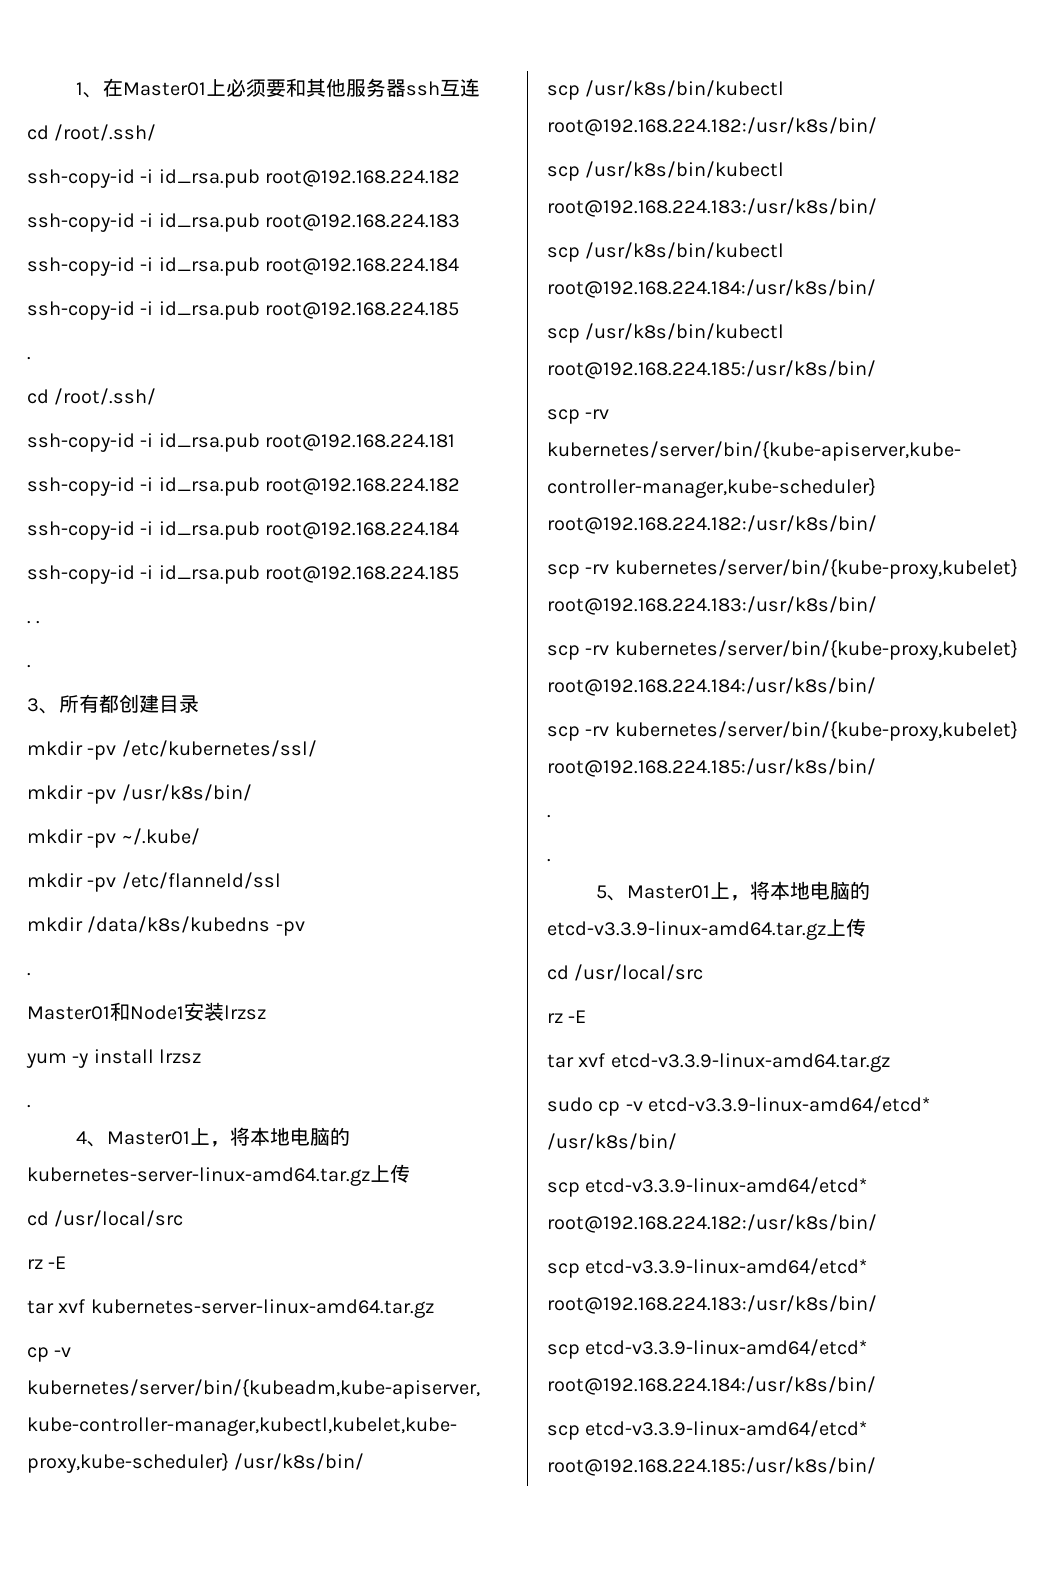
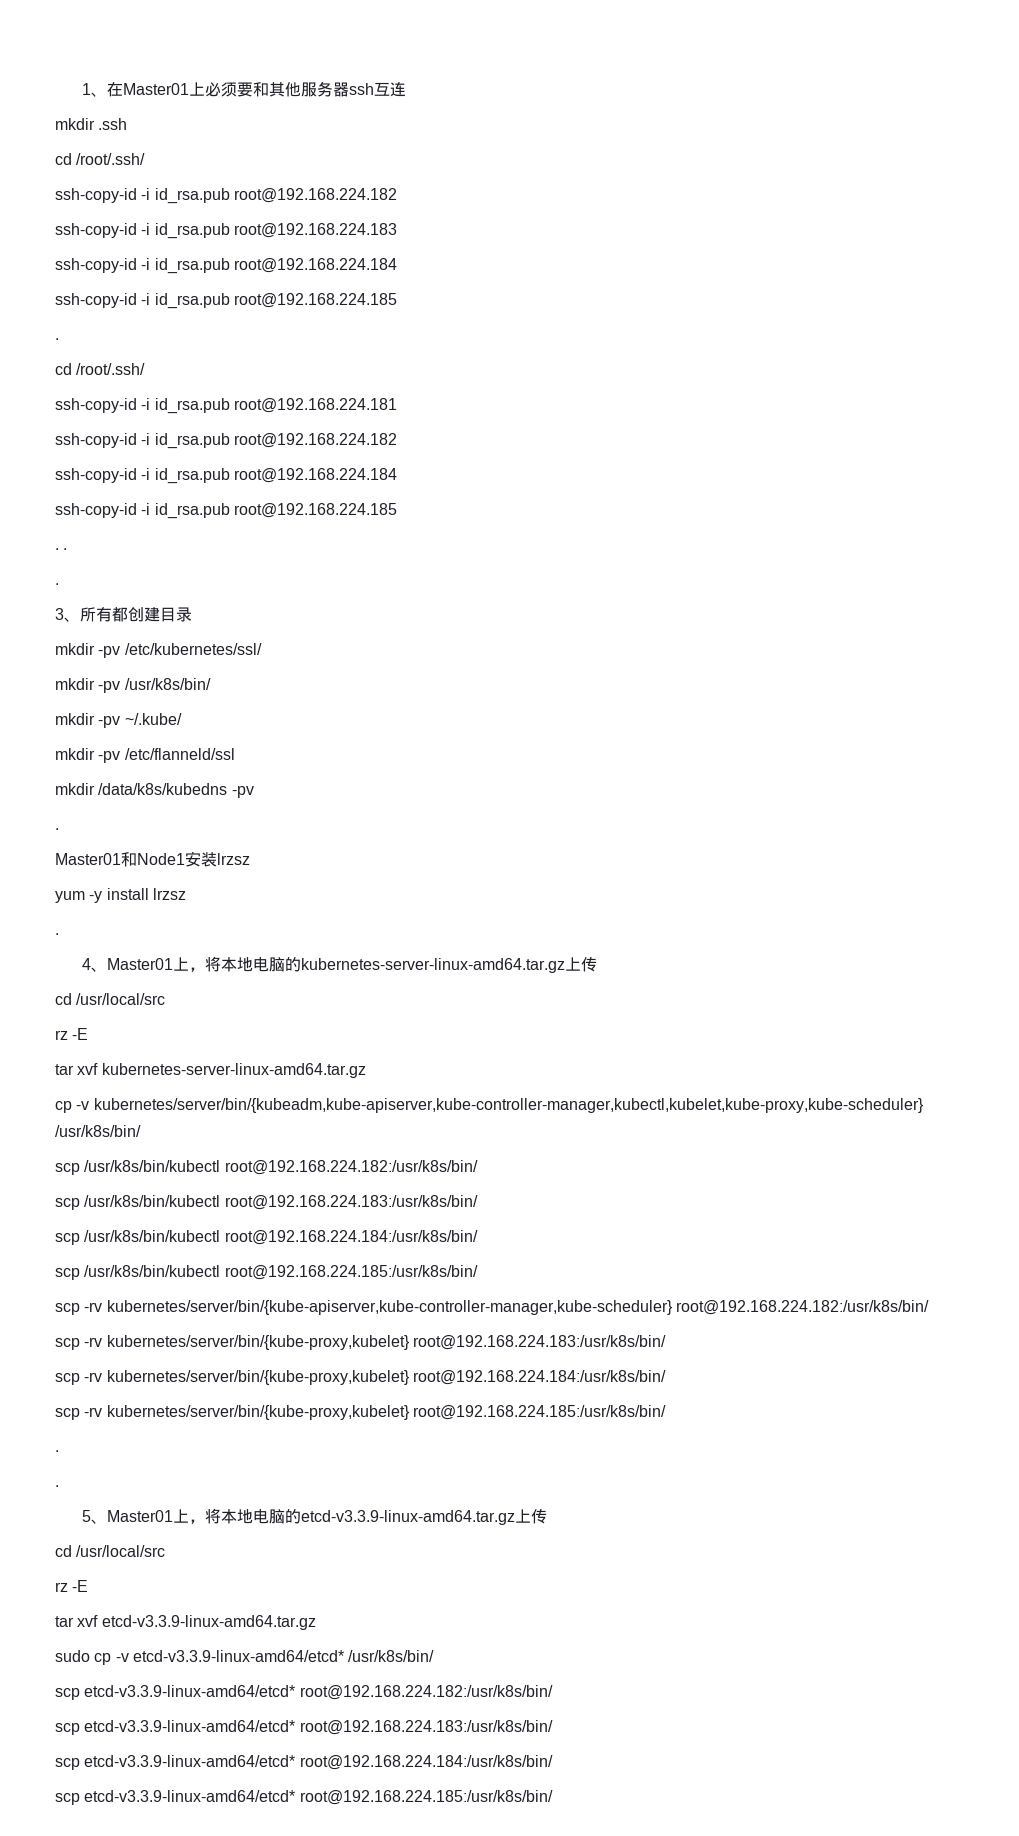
+ mkdir .ssh

